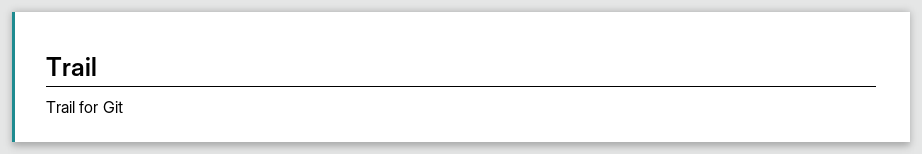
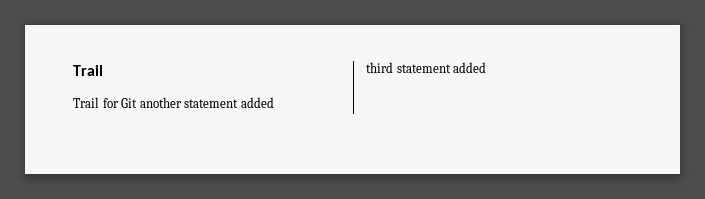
- Trail for Git
+ Trail for Git another statement added
+ third statement added

